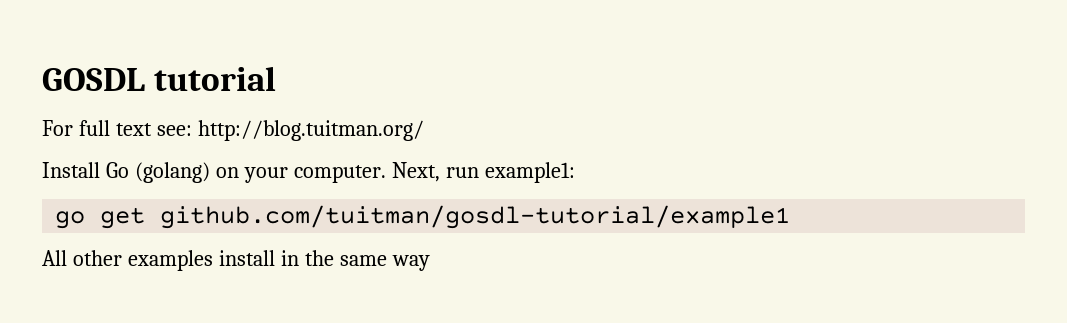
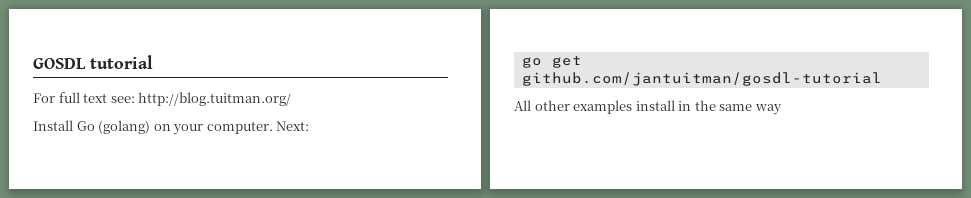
- Next, run example1:
+ Next:
- go get github.com/tuitman/gosdl-tutorial/example1
+ go get github.com/jantuitman/gosdl-tutorial

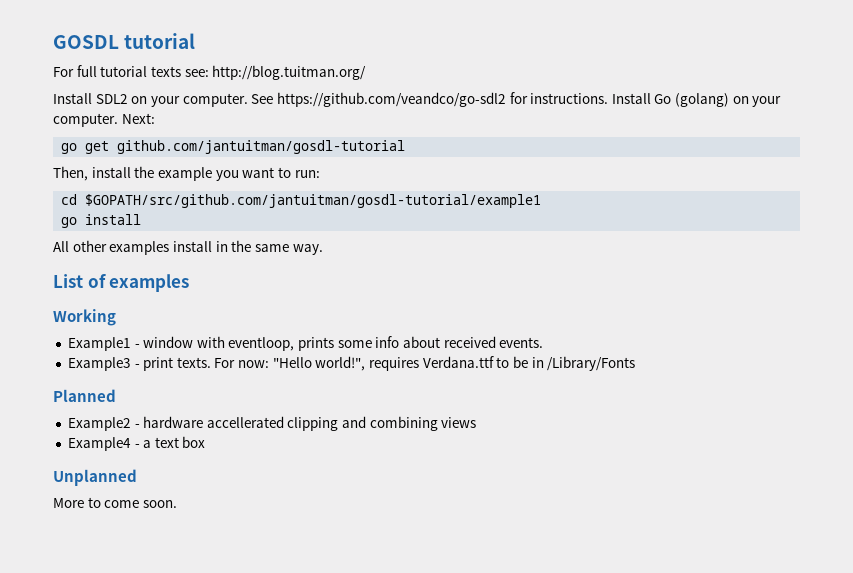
- For full text see: http://blog.tuitman.org/
+ For full tutorial texts see: http://blog.tuitman.org/
- Install Go (golang) on your computer.
+ Install SDL2 on your computer. See https://github.com/veandco/go-sdl2 for instructions. Install Go (golang) on your computer.
+ Then, install the example you want to run:
+ cd $GOPATH/src/github.com/jantuitman/gosdl-tutorial/example1
+ go install
- All other examples install in the same way
+ All other examples install in the same way.
+ List of examples
+ Working
+ Example1 - window with eventloop, prints some info about received events.
+ Example3 - print texts. For now: "Hello world!", requires Verdana.ttf to be in /Library/Fonts
+ Planned
+ Example2 - hardware accellerated clipping and combining views
+ Example4 - a text box
+ Unplanned
+ More to come soon.

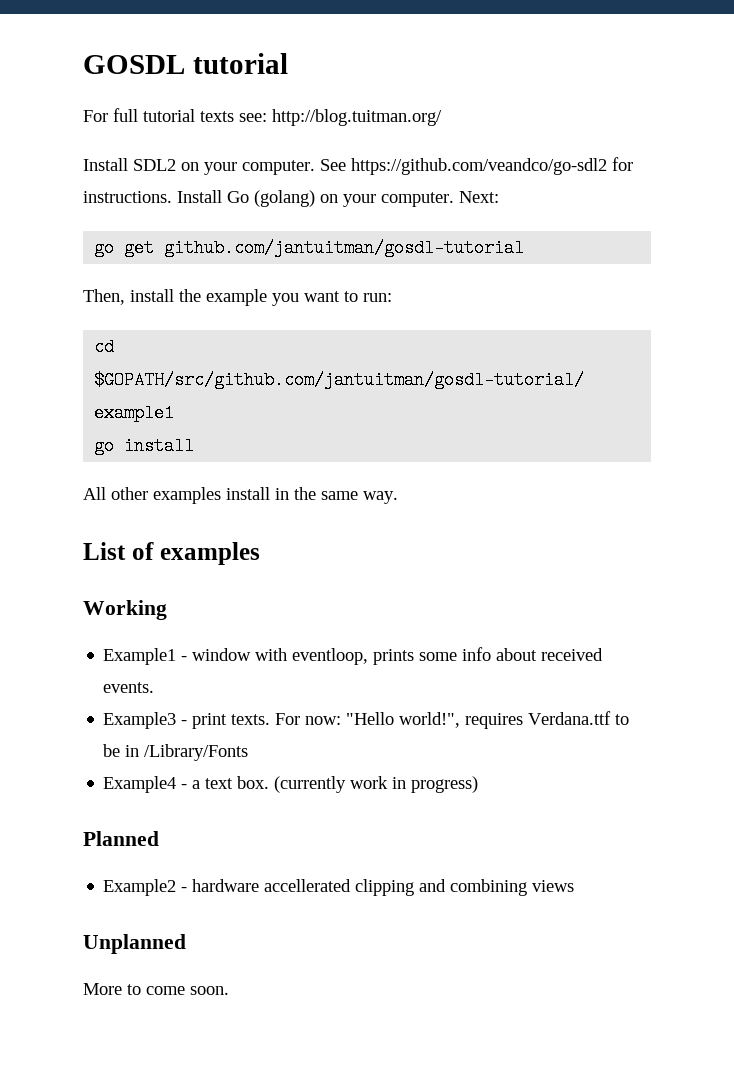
+ Example4 - a text box. (currently work in progress)
- Example4 - a text box

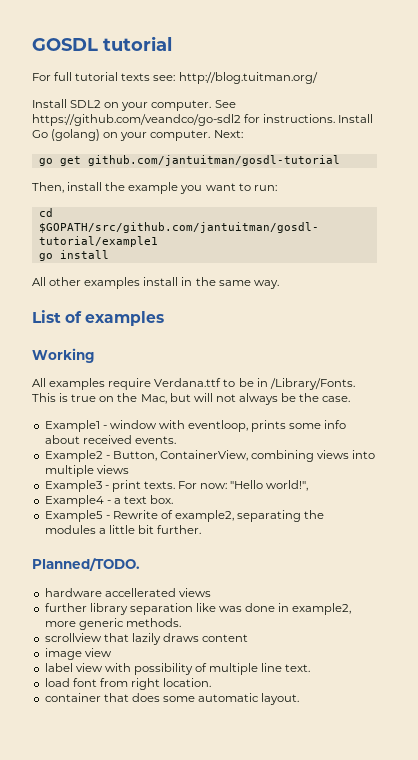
+ All examples require Verdana.ttf to be in /Library/Fonts. This is true on the Mac, but will not always be the case.
+ Example2 - Button, ContainerView, combining views into multiple views
- For now: "Hello world!", requires Verdana.ttf to be in /Library/Fonts
+ For now: "Hello world!",
- Example4 - a text box. (currently work in progress)
- Planned
- Example2 - hardware accellerated clipping and combining views
- Unplanned
- More to come soon.
+ Example4 - a text box.
+ Example5 - Rewrite of example2, separating the modules a little bit further.
+ Planned/TODO.
+ hardware accellerated views
+ further library separation like was done in example2, more generic methods.
+ scrollview that lazily draws content
+ image view
+ label view with possibility of multiple line text.
+ load font from right location.
+ container that does some automatic layout.

